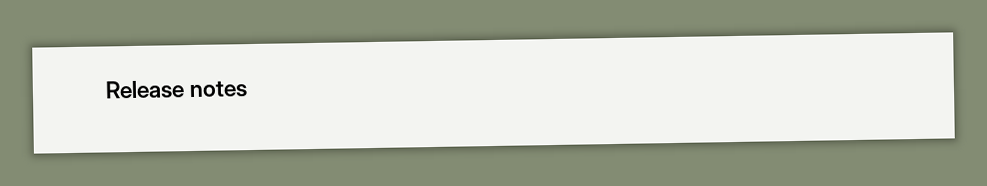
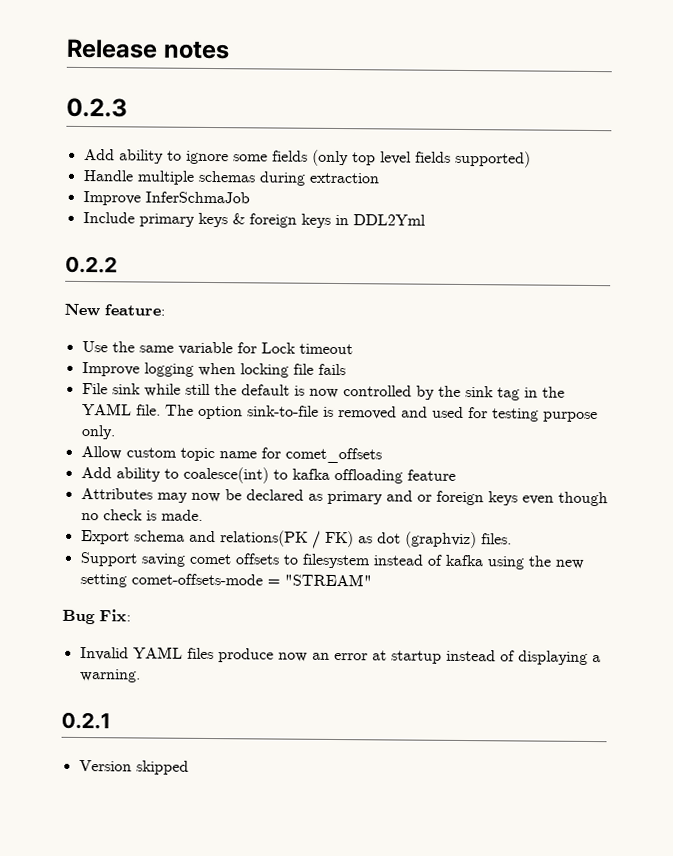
+ 0.2.3
+ Add ability to ignore some fields (only top level fields supported)
+ Handle multiple schemas during extraction
+ Improve InferSchmaJob
+ Include primary keys & foreign keys in DDL2Yml
+ 0.2.2
+ New feature:
+ Use the same variable for Lock timeout
+ Improve logging when locking file fails
+ File sink while still the default is now controlled by the sink tag in the YAML file. The option sink-to-file is removed and used for testing purpose only.
+ Allow custom topic name for comet_offsets
+ Add ability to coalesce(int) to kafka offloading feature
+ Attributes may now be declared as primary and or foreign keys even though no check is made.
+ Export schema and relations(PK / FK) as dot (graphviz) files.
+ Support saving comet offsets to filesystem instead of kafka using the new setting comet-offsets-mode = "STREAM"
+ Bug Fix:
+ Invalid YAML files produce now an error at startup instead of displaying a warning.
+ 0.2.1
+ Version skipped

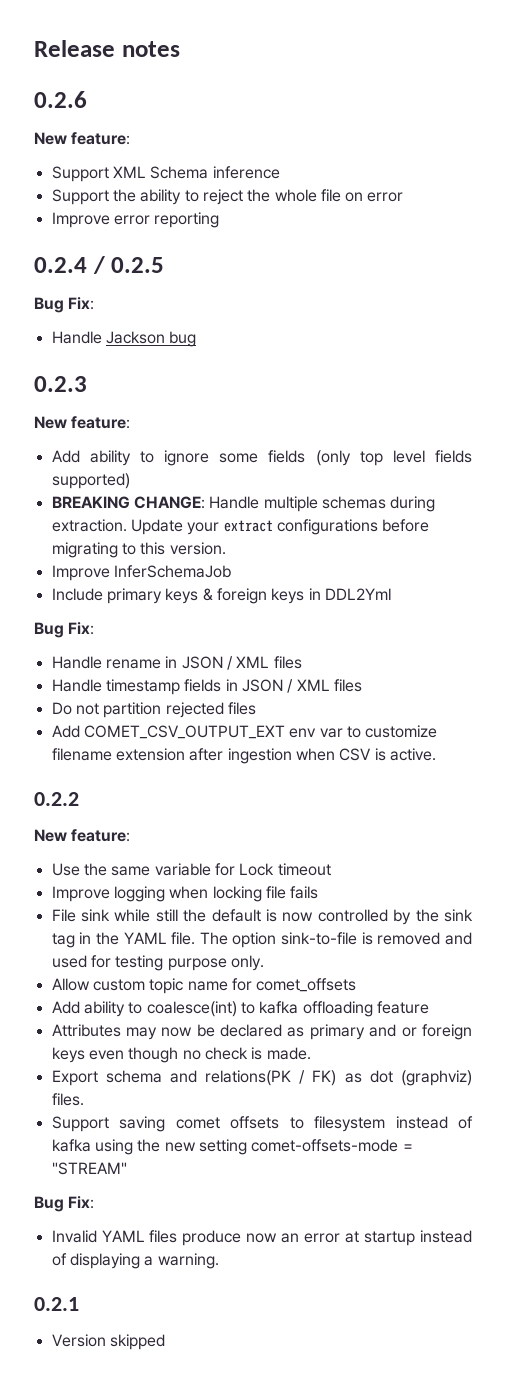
+ 0.2.6
+ New feature:
+ Support XML Schema inference
+ Support the ability to reject the whole file on error
+ Improve error reporting
+ 0.2.4 / 0.2.5
+ Bug Fix:
+ Handle Jackson bug
  0.2.3
+ New feature:
- Handle multiple schemas during extraction
- Improve InferSchmaJob
+ BREAKING CHANGE: Handle multiple schemas during extraction. Update your extract configurations before migrating to this version.
+ Improve InferSchemaJob
  Include primary keys & foreign keys in DDL2Yml
+ Bug Fix:
+ Handle rename in JSON / XML files
+ Handle timestamp fields in JSON / XML files
+ Do not partition rejected files
+ Add COMET_CSV_OUTPUT_EXT env var to customize filename extension after ingestion when CSV is active.

